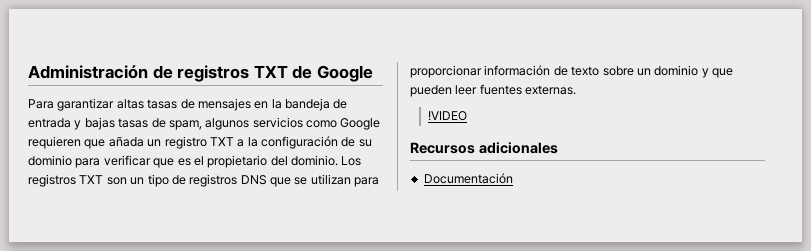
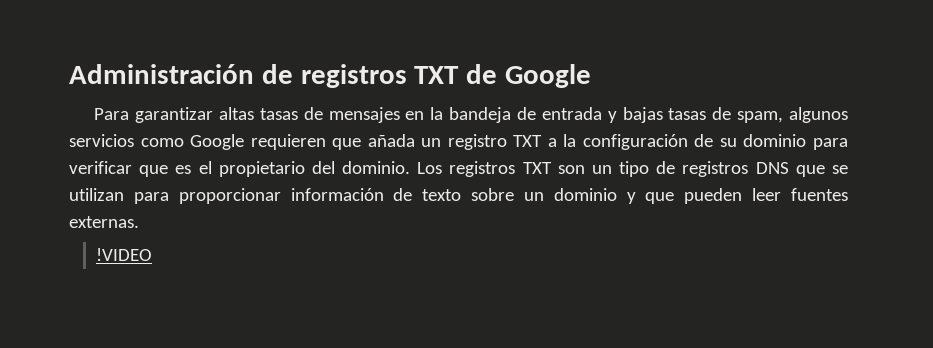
- Recursos adicionales
- Documentación

